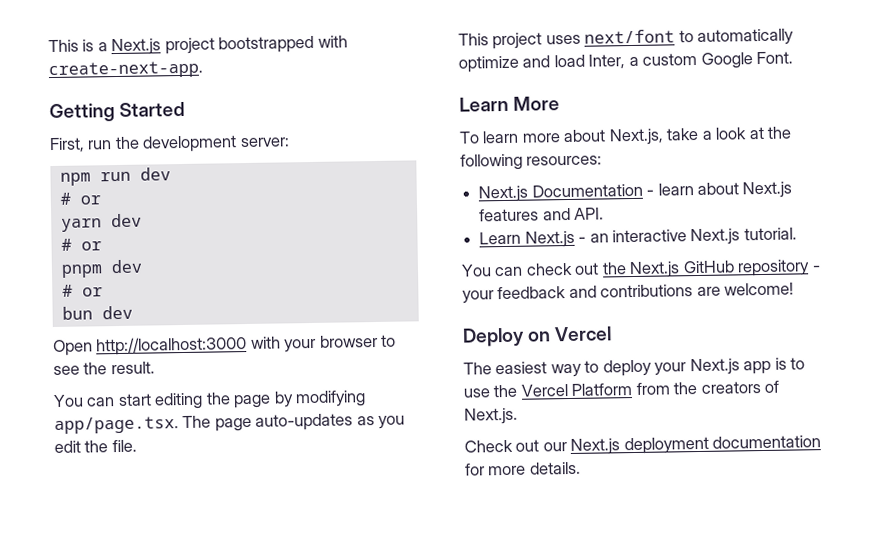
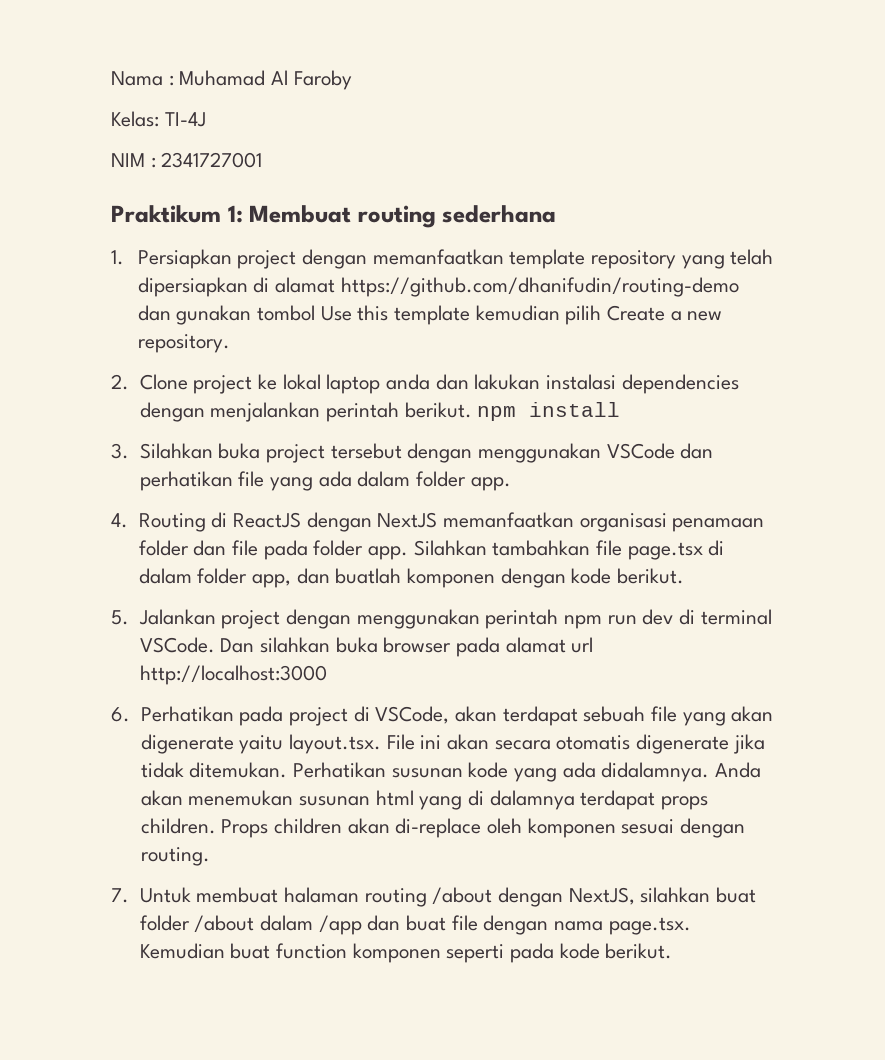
- This is a Next.js project bootstrapped with create-next-app.
- Getting Started
- First, run the development server:
- npm run dev
- # or
- yarn dev
- # or
- pnpm dev
- # or
- bun dev
- Open http://localhost:3000 with your browser to see the result.
- You can start editing the page by modifying app/page.tsx. The page auto-updates as you edit the file.
- This project uses next/font to automatically optimize and load Inter, a custom Google Font.
- Learn More
- To learn more about Next.js, take a look at the following resources:
- Next.js Documentation - learn about Next.js features and API.
- Learn Next.js - an interactive Next.js tutorial.
- You can check out the Next.js GitHub repository - your feedback and contributions are welcome!
- Deploy on Vercel
- The easiest way to deploy your Next.js app is to use the Vercel Platform from the creators of Next.js.
- Check out our Next.js deployment documentation for more details.
+ Nama : Muhamad Al Faroby
+ Kelas: TI-4J
+ NIM : 2341727001
+ Praktikum 1: Membuat routing sederhana
+ 1. Persiapkan project dengan memanfaatkan template repository yang telah dipersiapkan di alamat https://github.com/dhanifudin/routing-demo dan gunakan tombol Use this template kemudian pilih Create a new repository.
+ 2. Clone project ke lokal laptop anda dan lakukan instalasi dependencies dengan menjalankan perintah berikut. npm install
+ 3. Silahkan buka project tersebut dengan menggunakan VSCode dan perhatikan file yang ada dalam folder app.
+ 4. Routing di ReactJS dengan NextJS memanfaatkan organisasi penamaan folder dan file pada folder app. Silahkan tambahkan file page.tsx di dalam folder app, dan buatlah komponen dengan kode berikut.
+ 5. Jalankan project dengan menggunakan perintah npm run dev di terminal VSCode. Dan silahkan buka browser pada alamat url http://localhost:3000
+ 6. Perhatikan pada project di VSCode, akan terdapat sebuah file yang akan digenerate yaitu layout.tsx. File ini akan secara otomatis digenerate jika tidak ditemukan. Perhatikan susunan kode yang ada didalamnya. Anda akan menemukan susunan html yang di dalamnya terdapat props children. Props children akan di-replace oleh komponen sesuai dengan routing.
+ 7. Untuk membuat halaman routing /about dengan NextJS, silahkan buat folder /about dalam /app dan buat file dengan nama page.tsx. Kemudian buat function komponen seperti pada kode berikut.

